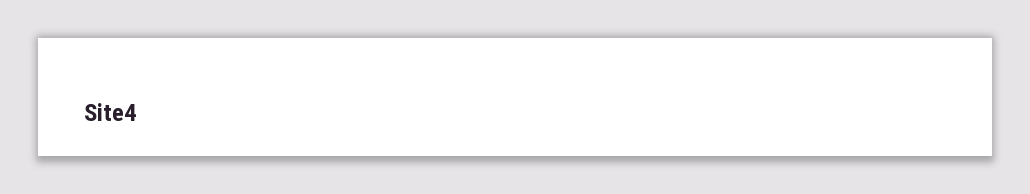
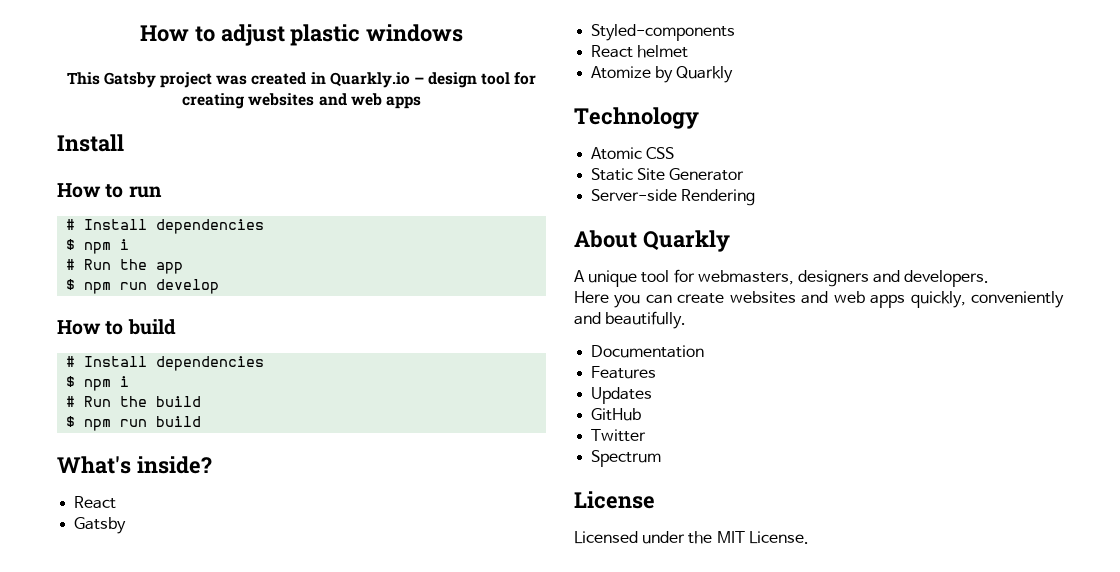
- Site4
+ How to adjust plastic windows
+ This Gatsby project was created in Quarkly.io – design tool for creating websites and web apps
+ Install
+ How to run
+ # Install dependencies
+ $ npm i
+ # Run the app
+ $ npm run develop
+ How to build
+ # Install dependencies
+ $ npm i
+ # Run the build
+ $ npm run build
+ What's inside?
+ React
+ Gatsby
+ Styled-components
+ React helmet
+ Atomize by Quarkly
+ Technology
+ Atomic CSS
+ Static Site Generator
+ Server-side Rendering
+ About Quarkly
+ A unique tool for webmasters, designers and developers.
+ Here you can create websites and web apps quickly, conveniently and beautifully.
+ Documentation
+ Features
+ Updates
+ GitHub
+ Twitter
+ Spectrum
+ License
+ Licensed under the MIT License.

